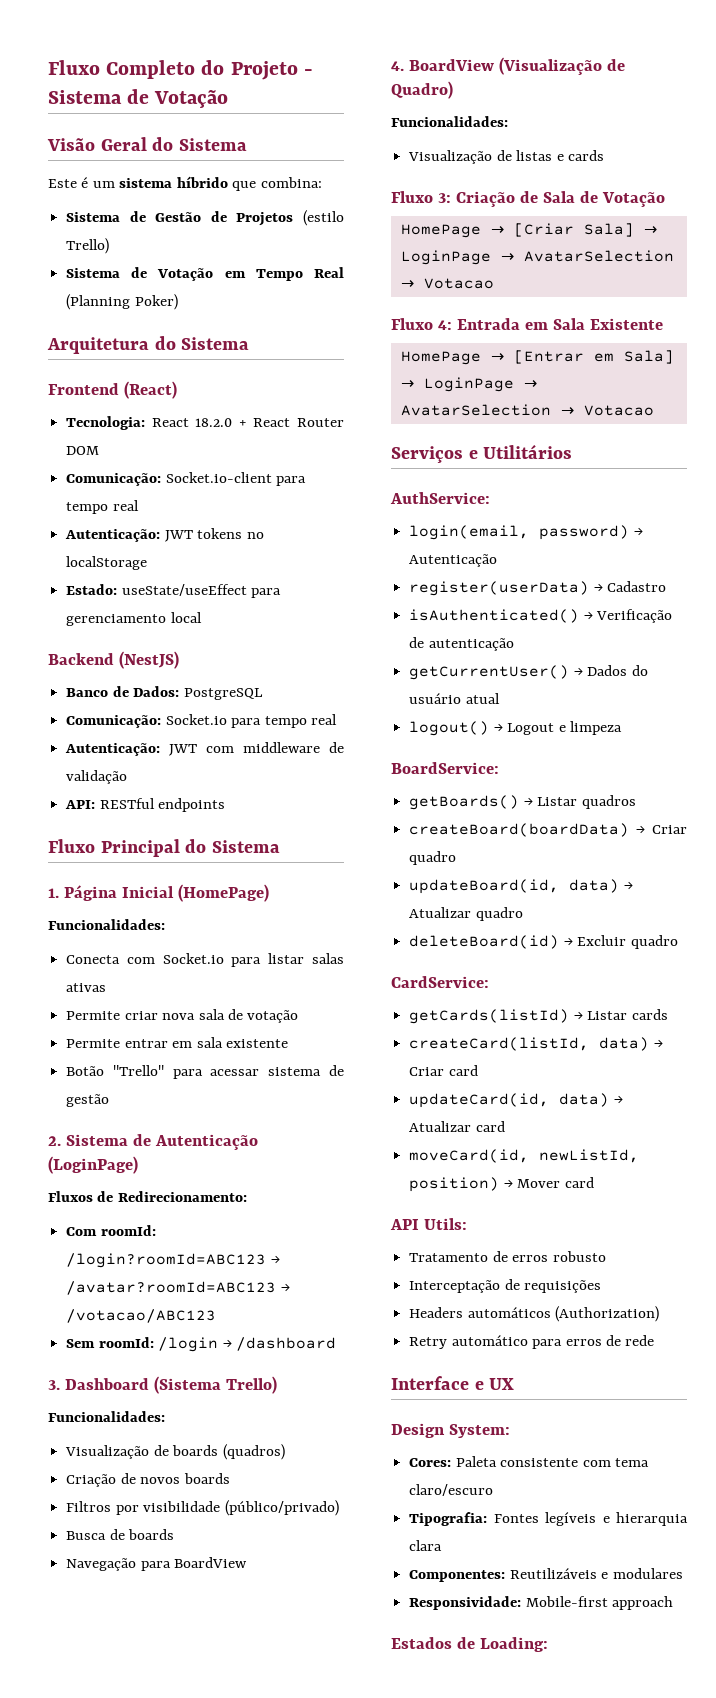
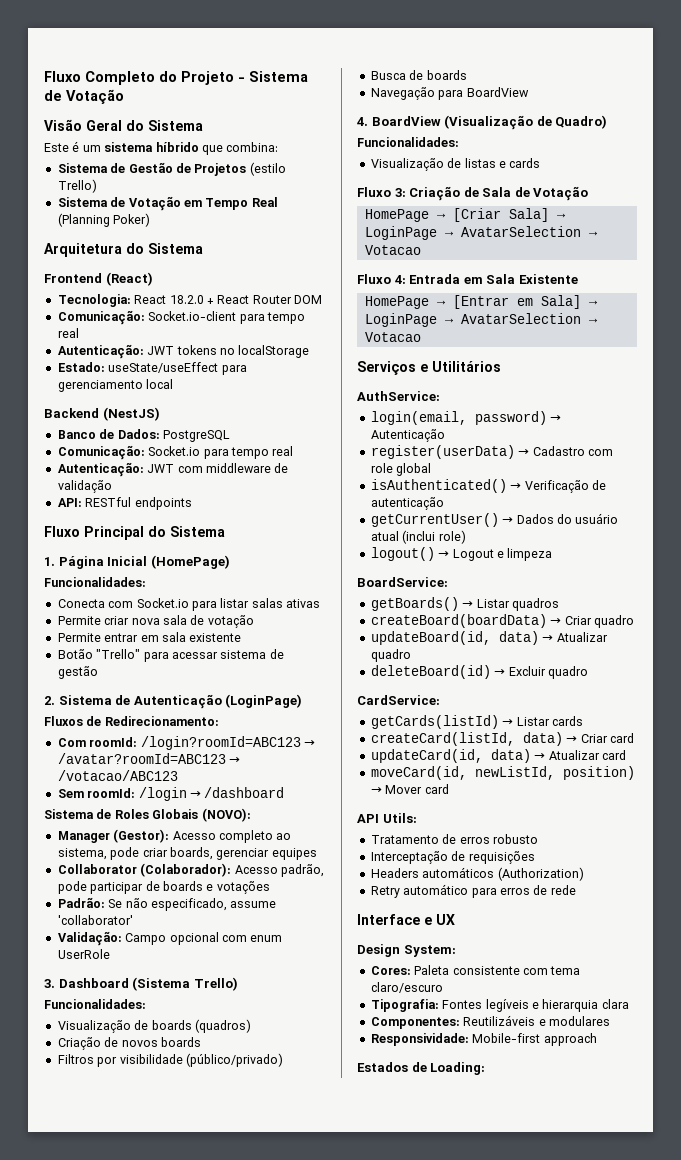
+ Sistema de Roles Globais (NOVO):
+ Manager (Gestor): Acesso completo ao sistema, pode criar boards, gerenciar equipes
+ Collaborator (Colaborador): Acesso padrão, pode participar de boards e votações
+ Padrão: Se não especificado, assume 'collaborator'
+ Validação: Campo opcional com enum UserRole
- register(userData) → Cadastro
+ register(userData) → Cadastro com role global
- getCurrentUser() → Dados do usuário atual
+ getCurrentUser() → Dados do usuário atual (inclui role)

